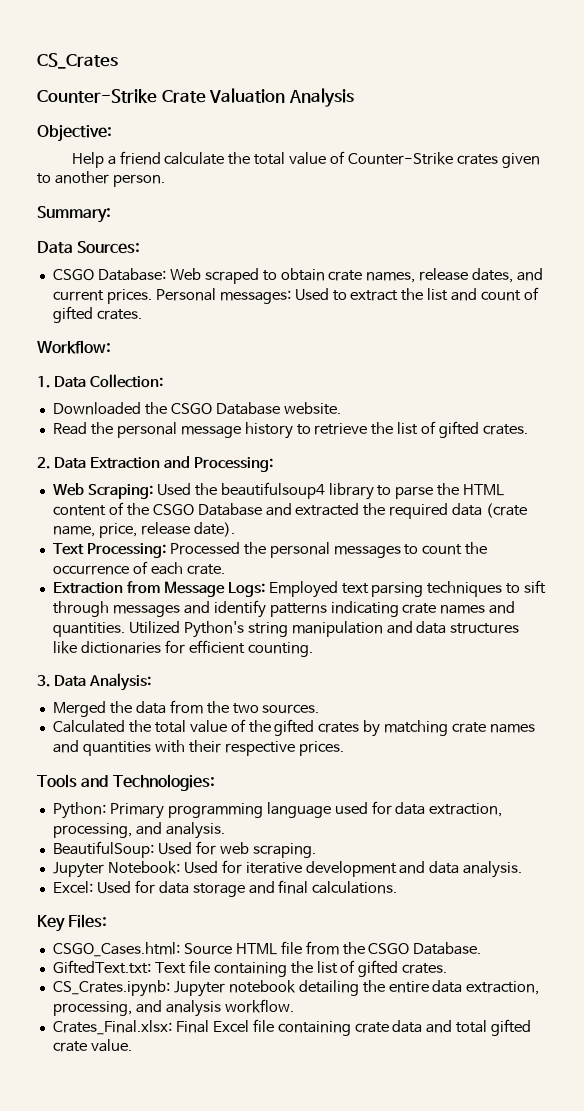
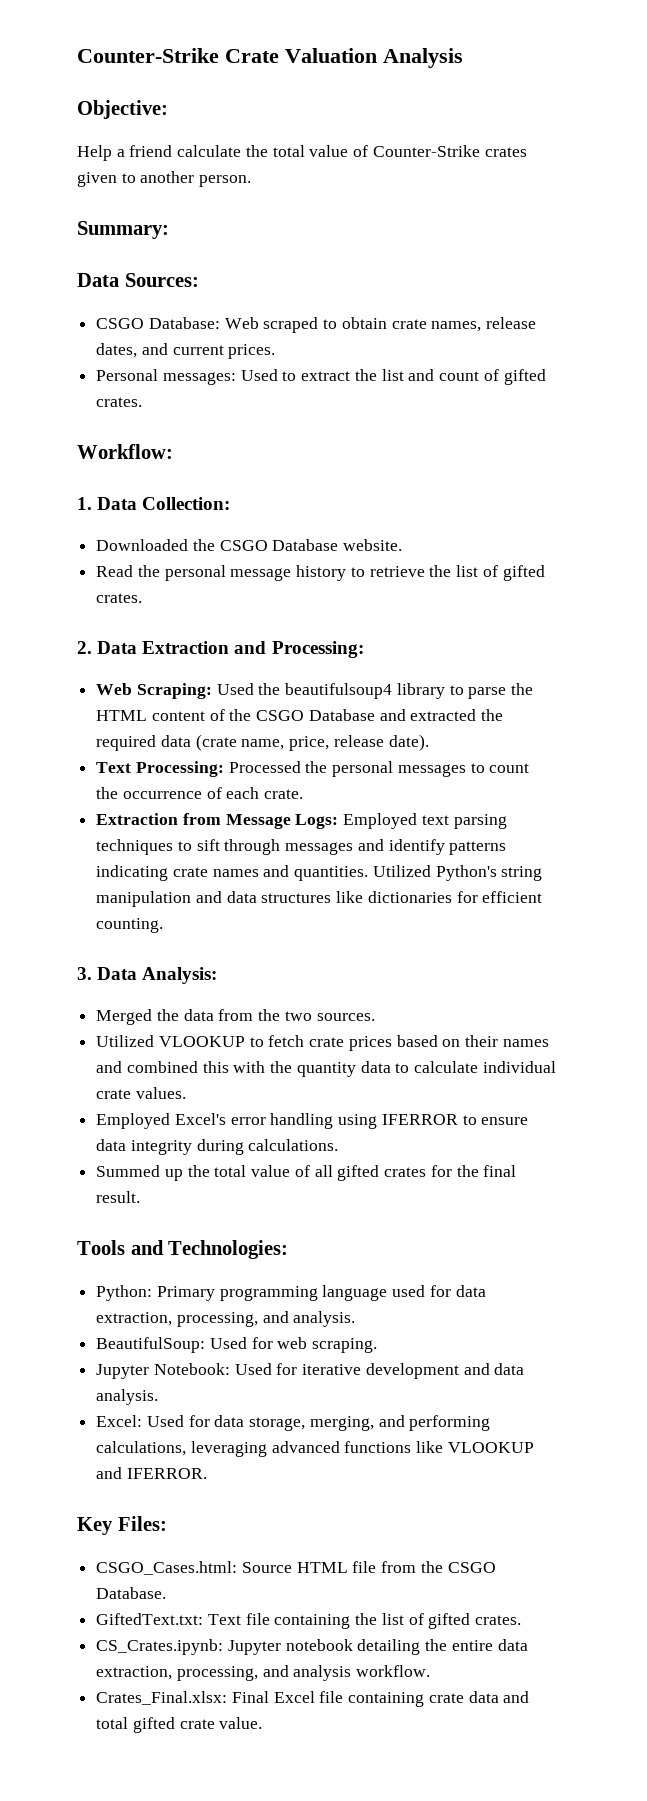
- CS_Crates
- CSGO Database: Web scraped to obtain crate names, release dates, and current prices. Personal messages: Used to extract the list and count of gifted crates.
+ CSGO Database: Web scraped to obtain crate names, release dates, and current prices.
+ Personal messages: Used to extract the list and count of gifted crates.
- Calculated the total value of the gifted crates by matching crate names and quantities with their respective prices.
+ Utilized VLOOKUP to fetch crate prices based on their names and combined this with the quantity data to calculate individual crate values.
+ Employed Excel's error handling using IFERROR to ensure data integrity during calculations.
+ Summed up the total value of all gifted crates for the final result.
- Excel: Used for data storage and final calculations.
+ Excel: Used for data storage, merging, and performing calculations, leveraging advanced functions like VLOOKUP and IFERROR.

